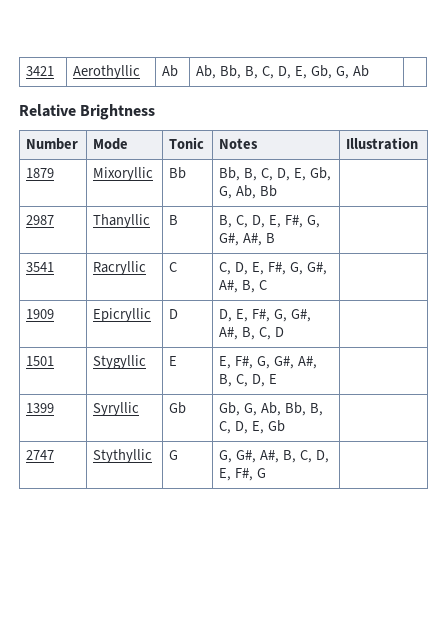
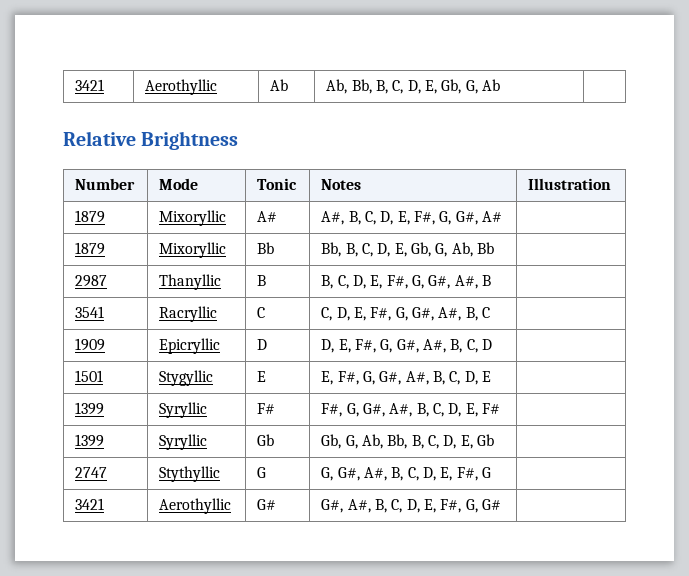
+ 1879 | Mixoryllic | A# | A#, B, C, D, E, F#, G, G#, A# |
+ 1399 | Syryllic | F# | F#, G, G#, A#, B, C, D, E, F# |
+ 3421 | Aerothyllic | G# | G#, A#, B, C, D, E, F#, G, G# |

